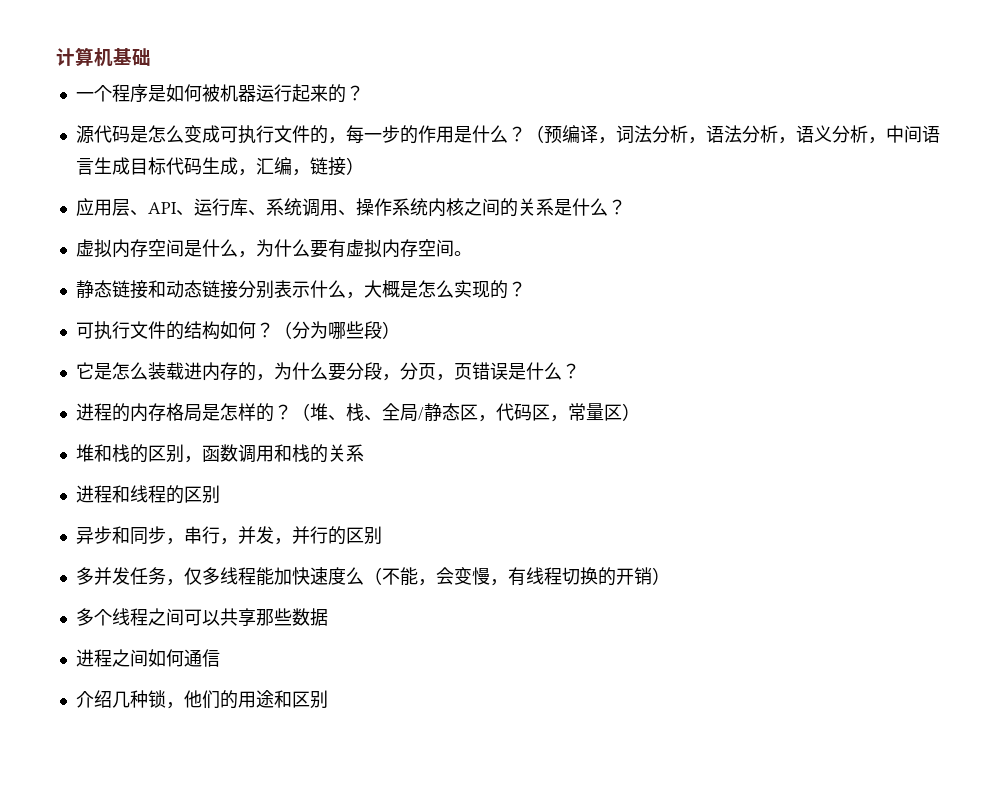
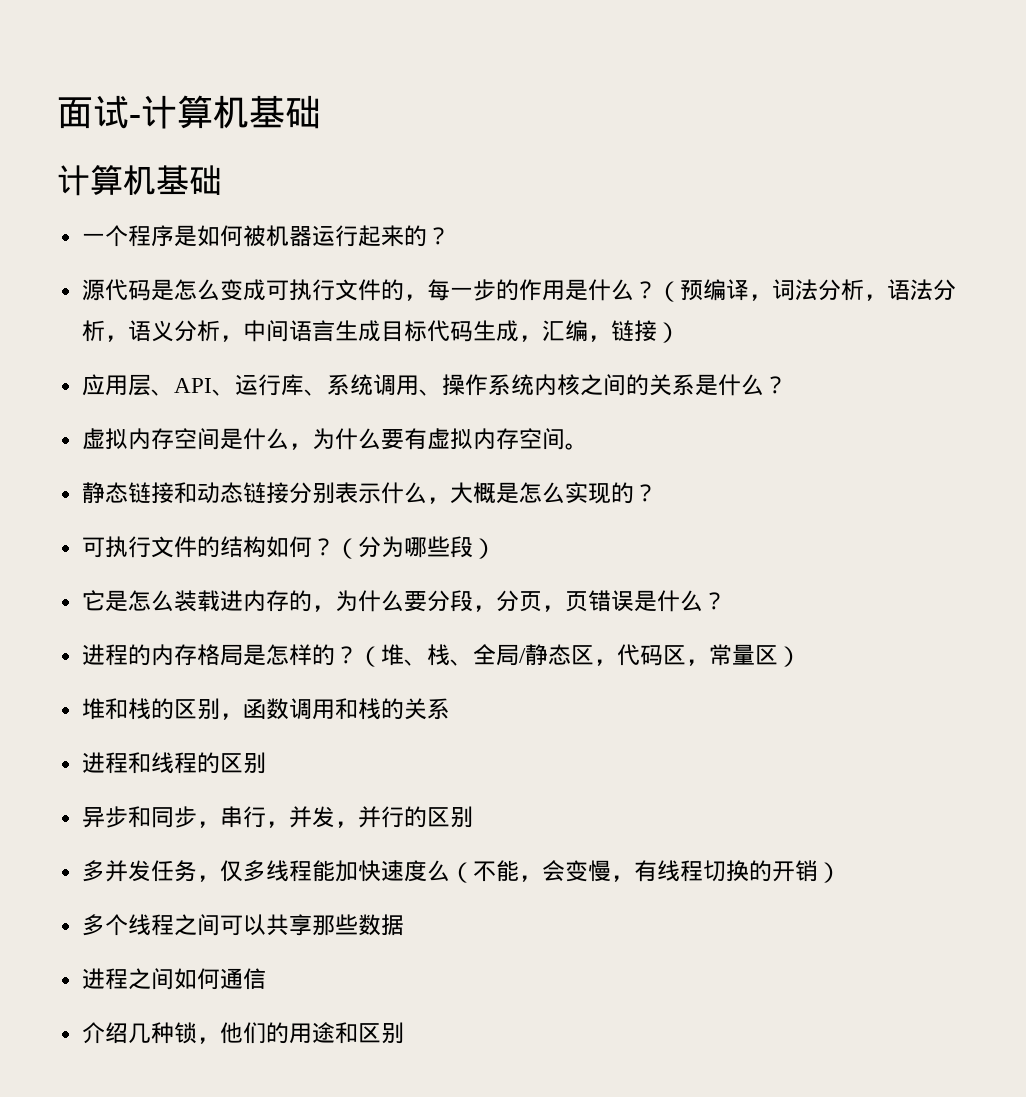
+ 面试-计算机基础

